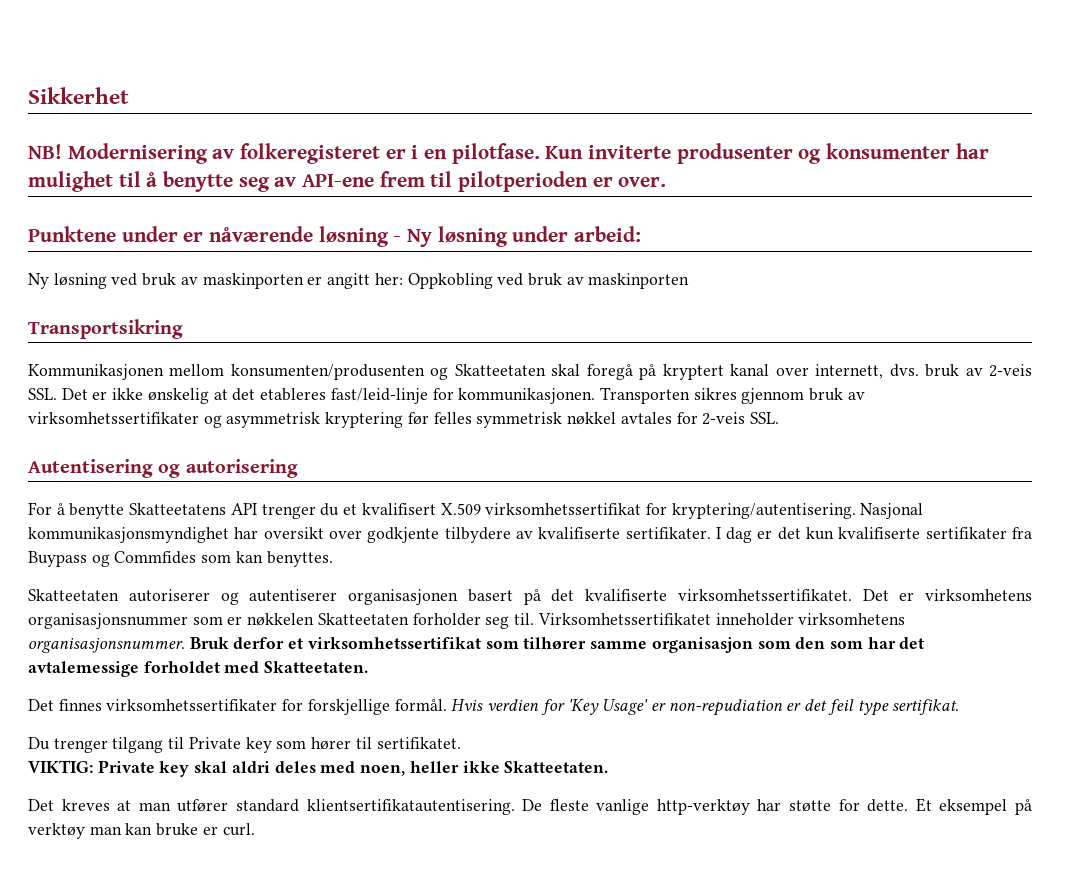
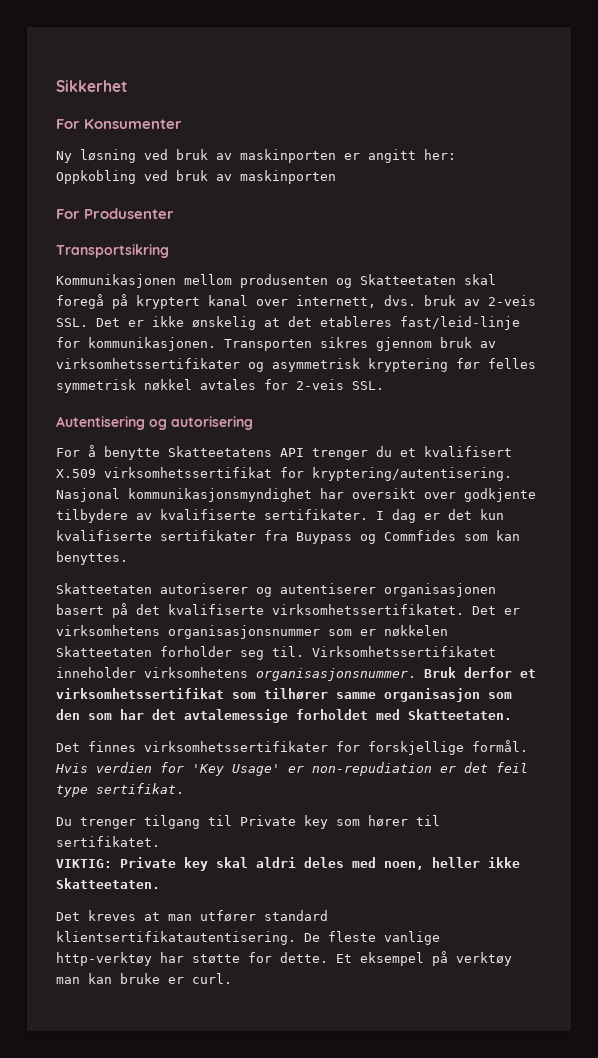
- NB! Modernisering av folkeregisteret er i en pilotfase. Kun inviterte produsenter og konsumenter har mulighet til å benytte seg av API-ene frem til pilotperioden er over.
- Punktene under er nåværende løsning - Ny løsning under arbeid:
+ For Konsumenter
+ For Produsenter
- Kommunikasjonen mellom konsumenten/produsenten og Skatteetaten skal foregå på kryptert kanal over internett, dvs. bruk av 2-veis SSL. Det er ikke ønskelig at det etableres fast/leid-linje for kommunikasjonen.
+ Kommunikasjonen mellom produsenten og Skatteetaten skal foregå på kryptert kanal over internett, dvs. bruk av 2-veis SSL. Det er ikke ønskelig at det etableres fast/leid-linje for kommunikasjonen.

